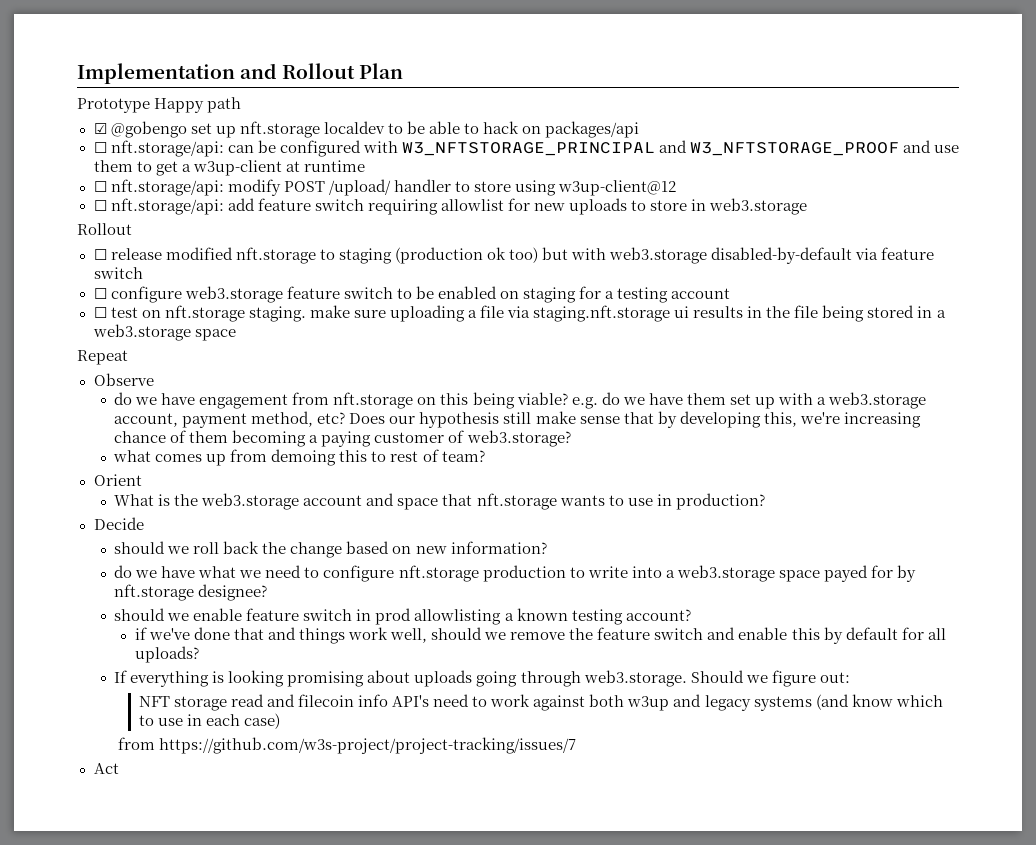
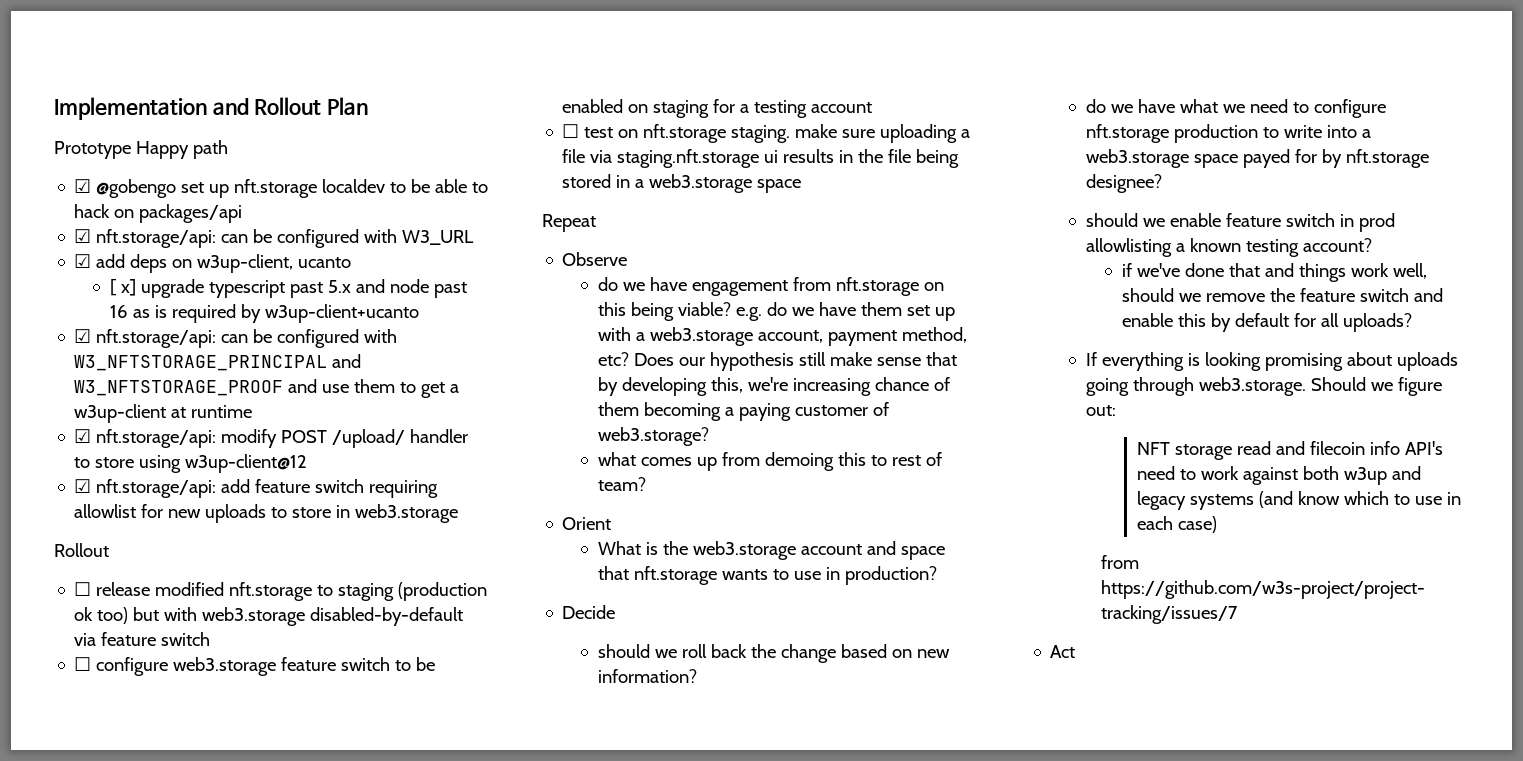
- ☐ nft.storage/api: can be configured with W3_NFTSTORAGE_PRINCIPAL and W3_NFTSTORAGE_PROOF and use them to get a w3up-client at runtime
+ ☑ nft.storage/api: can be configured with W3_URL
+ ☑ add deps on w3up-client, ucanto
+ [ x] upgrade typescript past 5.x and node past 16 as is required by w3up-client+ucanto
+ ☑ nft.storage/api: can be configured with W3_NFTSTORAGE_PRINCIPAL and W3_NFTSTORAGE_PROOF and use them to get a w3up-client at runtime
- ☐ nft.storage/api: modify POST /upload/ handler to store using w3up-client@12
+ ☑ nft.storage/api: modify POST /upload/ handler to store using w3up-client@12
- ☐ nft.storage/api: add feature switch requiring allowlist for new uploads to store in web3.storage
+ ☑ nft.storage/api: add feature switch requiring allowlist for new uploads to store in web3.storage

